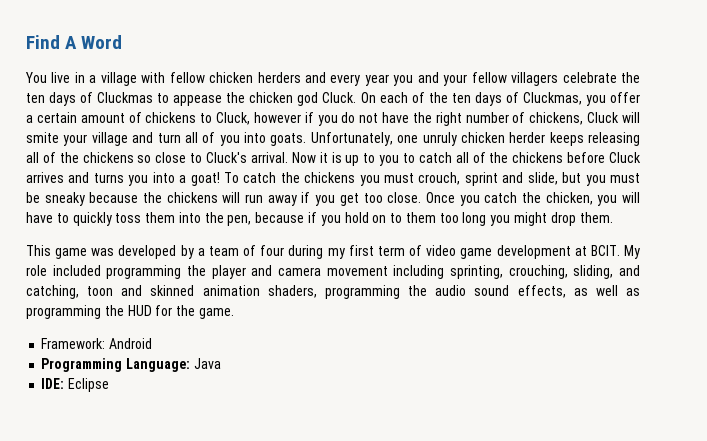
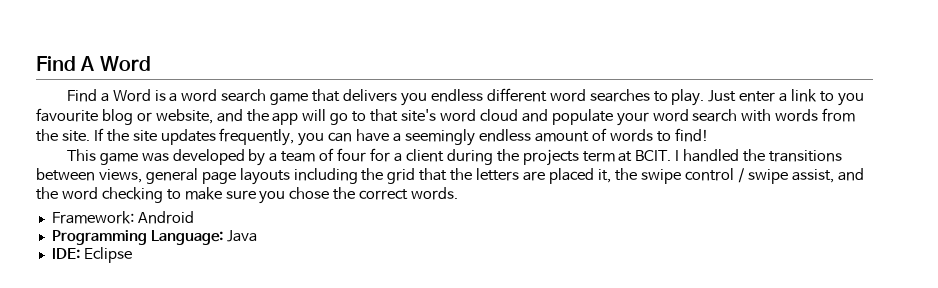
- You live in a village with fellow chicken herders and every year you and your fellow villagers celebrate the ten days of Cluckmas to appease the chicken god Cluck. On each of the ten days of Cluckmas, you offer a certain amount of chickens to Cluck, however if you do not have the right number of chickens, Cluck will smite your village and turn all of you into goats. Unfortunately, one unruly chicken herder keeps releasing all of the chickens so close to Cluck's arrival. Now it is up to you to catch all of the chickens before Cluck arrives and turns you into a goat! To catch the chickens you must crouch, sprint and slide, but you must be sneaky because the chickens will run away if you get too close. Once you catch the chicken, you will have to quickly toss them into the pen, because if you hold on to them too long you might drop them.
+ Find a Word is a word search game that delivers you endless different word searches to play. Just enter a link to you favourite blog or website, and the app will go to that site's word cloud and populate your word search with words from the site. If the site updates frequently, you can have a seemingly endless amount of words to find!
- This game was developed by a team of four during my first term of video game development at BCIT. My role included programming the player and camera movement including sprinting, crouching, sliding, and catching, toon and skinned animation shaders, programming the audio sound effects, as well as programming the HUD for the game.
+ This game was developed by a team of four for a client during the projects term at BCIT. I handled the transitions between views, general page layouts including the grid that the letters are placed it, the swipe control / swipe assist, and the word checking to make sure you chose the correct words.

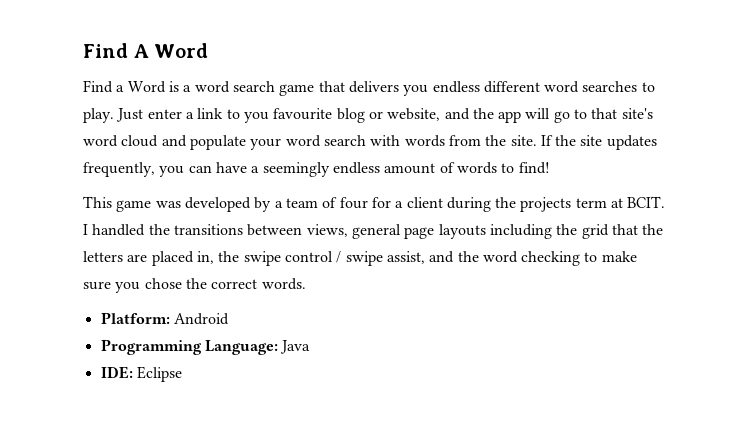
- I handled the transitions between views, general page layouts including the grid that the letters are placed it, the swipe control / swipe assist, and the word checking to make sure you chose the correct words.
+ I handled the transitions between views, general page layouts including the grid that the letters are placed in, the swipe control / swipe assist, and the word checking to make sure you chose the correct words.
- Framework: Android
+ Platform: Android

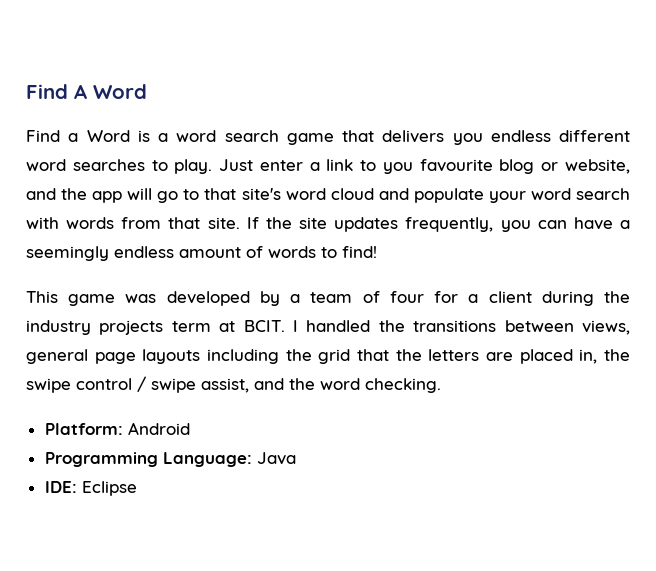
- Just enter a link to you favourite blog or website, and the app will go to that site's word cloud and populate your word search with words from the site.
+ Just enter a link to you favourite blog or website, and the app will go to that site's word cloud and populate your word search with words from that site.
- This game was developed by a team of four for a client during the projects term at BCIT.
+ This game was developed by a team of four for a client during the industry projects term at BCIT.
- I handled the transitions between views, general page layouts including the grid that the letters are placed in, the swipe control / swipe assist, and the word checking to make sure you chose the correct words.
+ I handled the transitions between views, general page layouts including the grid that the letters are placed in, the swipe control / swipe assist, and the word checking.

